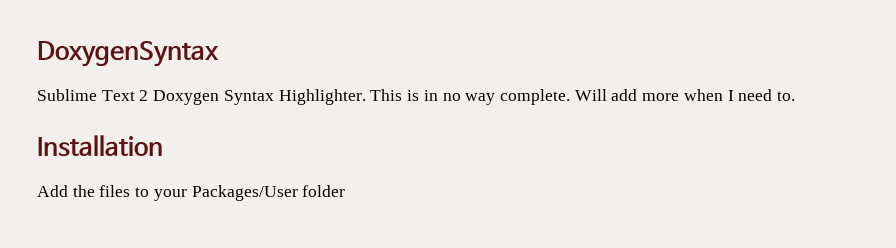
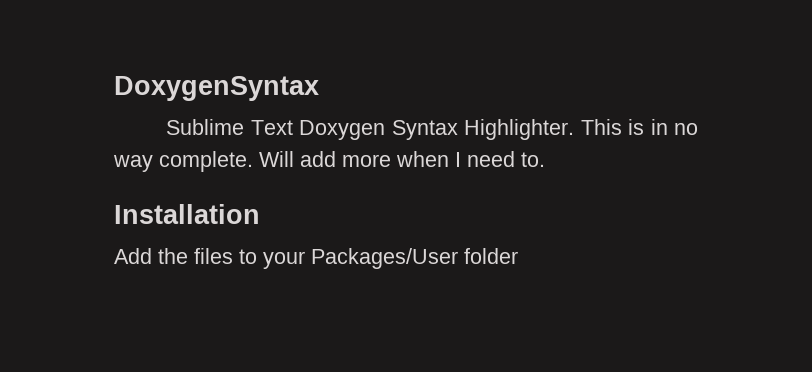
- Sublime Text 2 Doxygen Syntax Highlighter.
+ Sublime Text Doxygen Syntax Highlighter.

